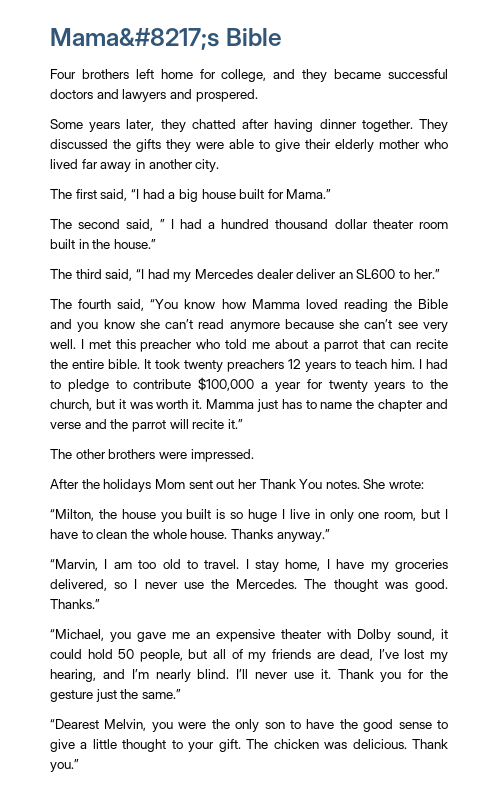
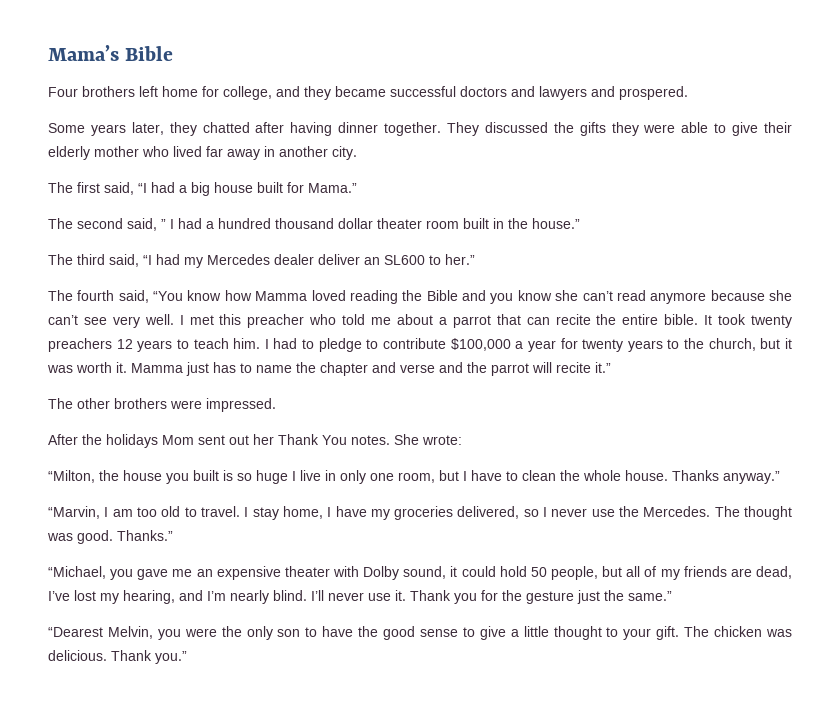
- Mama&#8217;s Bible
+ Mama’s Bible

